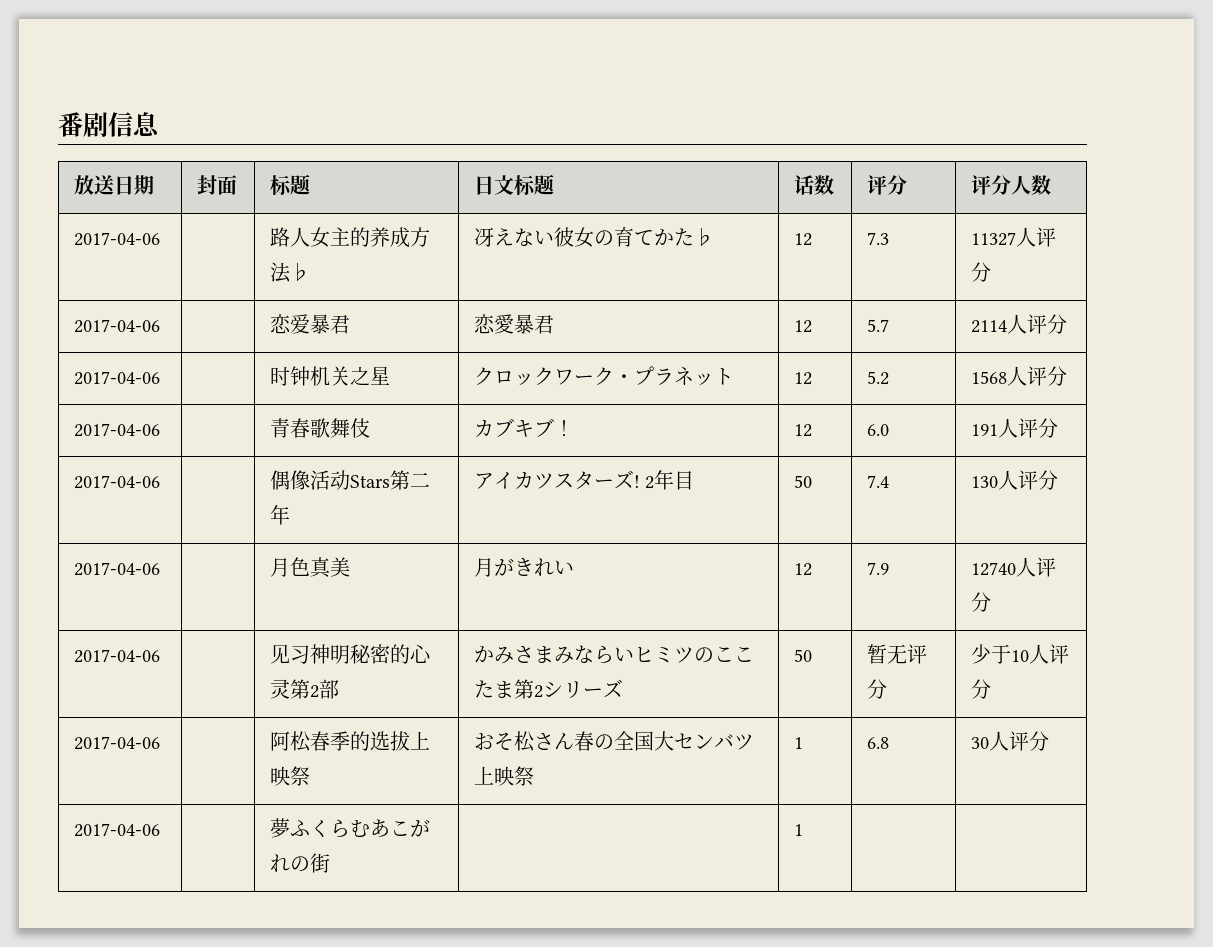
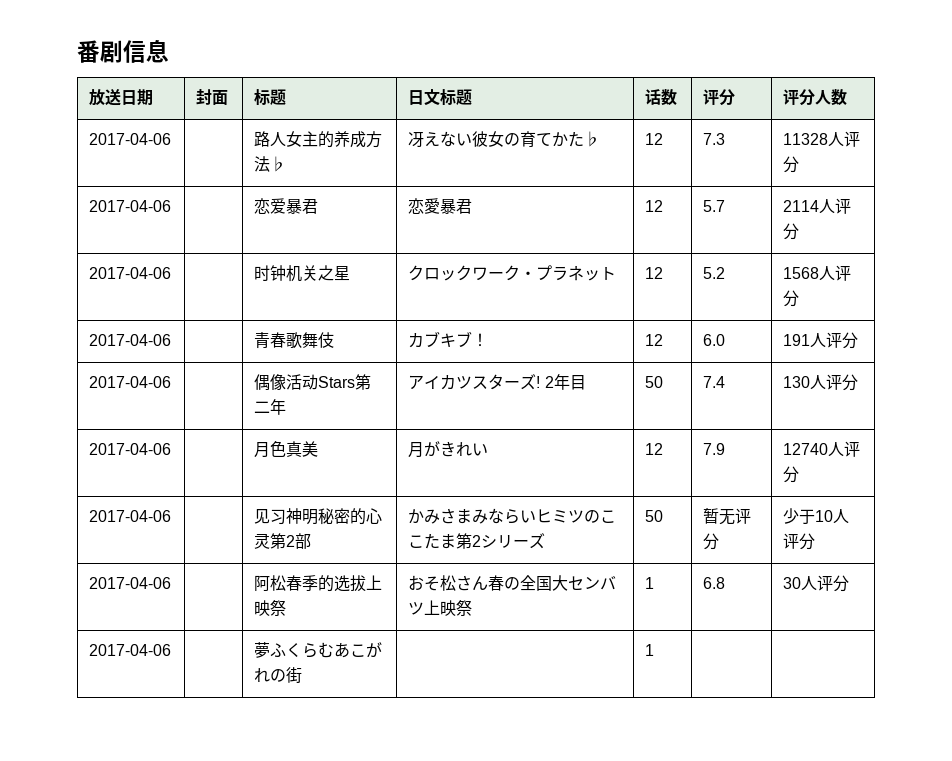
- 2017-04-06 | | 路人女主的养成方法♭ | 冴えない彼女の育てかた♭ | 12 | 7.3 | 11327人评分
+ 2017-04-06 | | 路人女主的养成方法♭ | 冴えない彼女の育てかた♭ | 12 | 7.3 | 11328人评分

